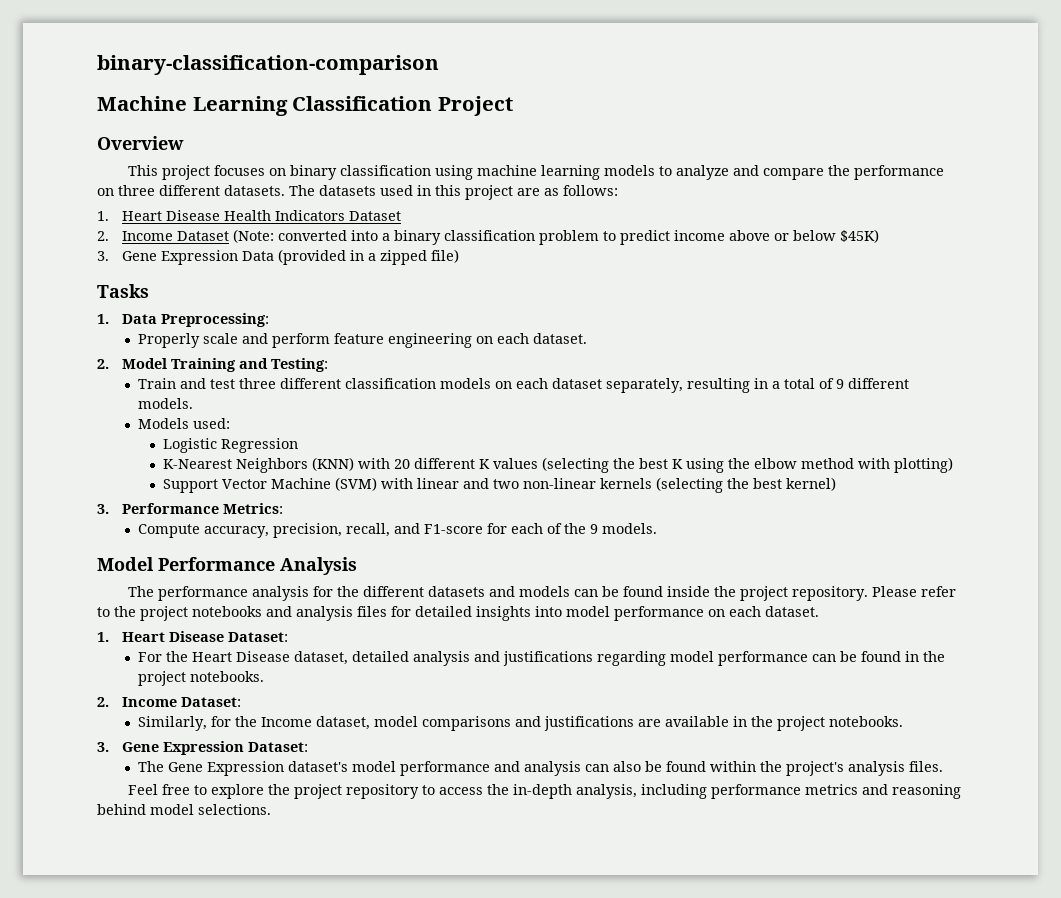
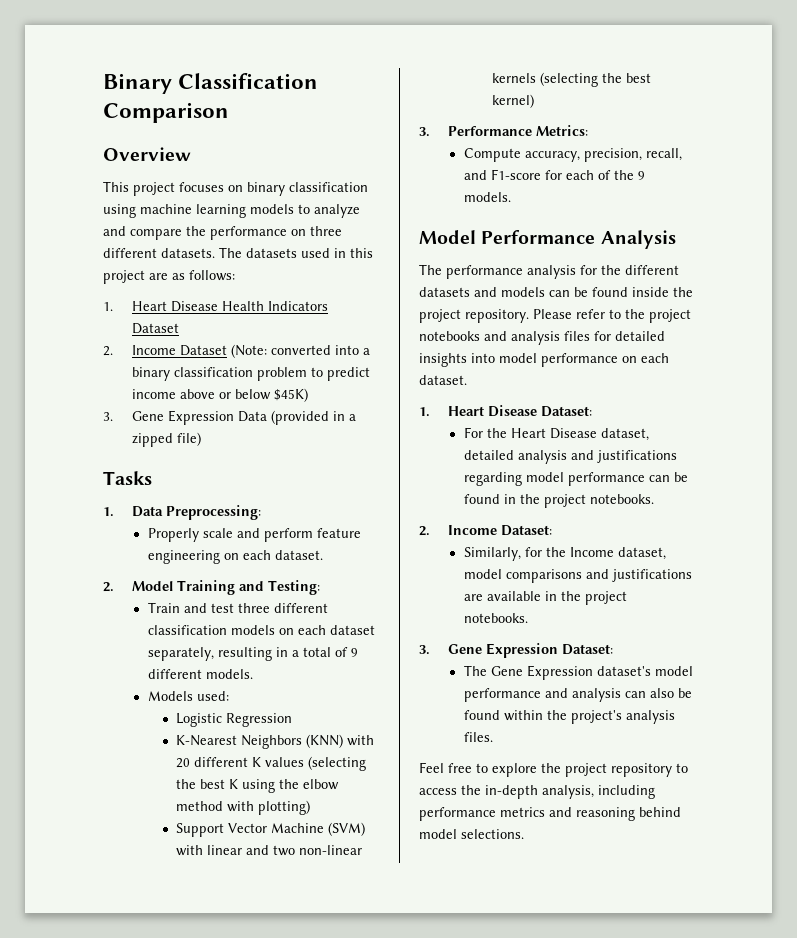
- binary-classification-comparison
- Machine Learning Classification Project
+ Binary Classification Comparison

